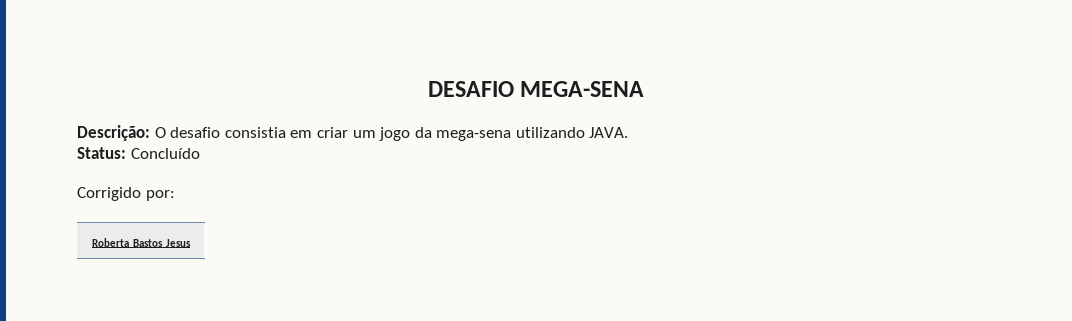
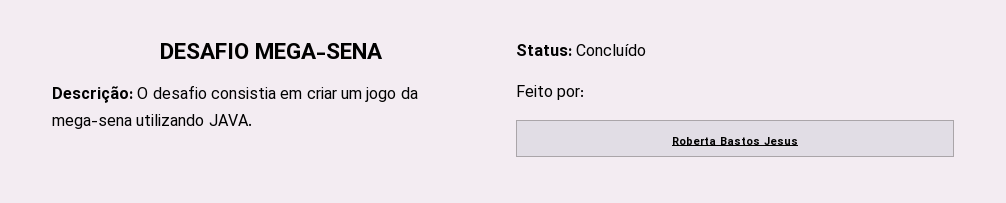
- Corrigido por:
+ Feito por:

